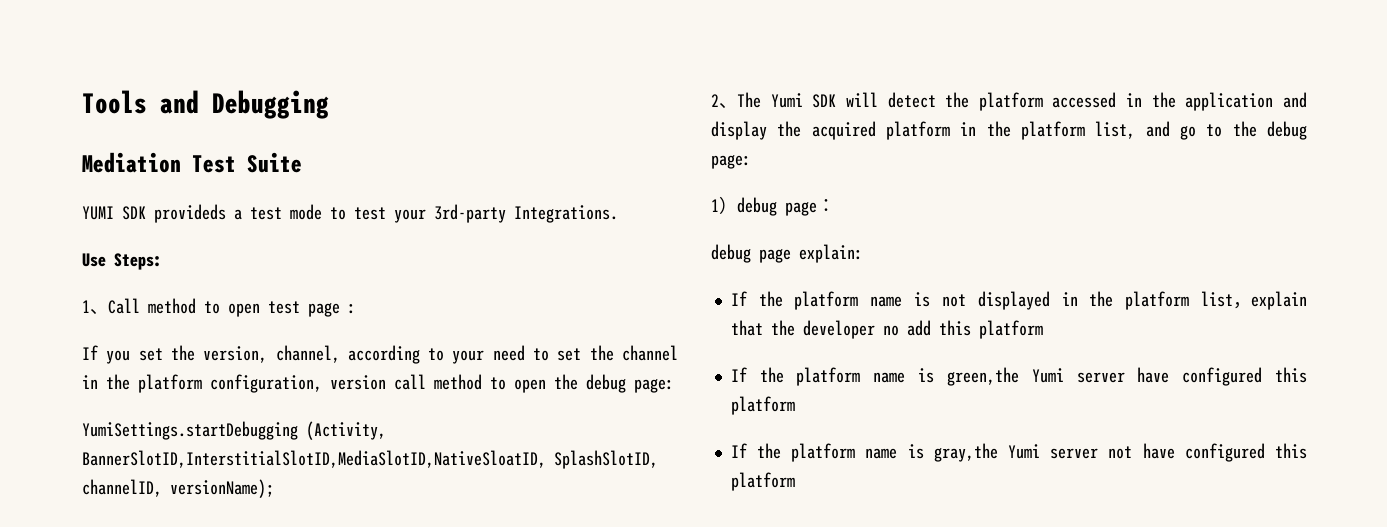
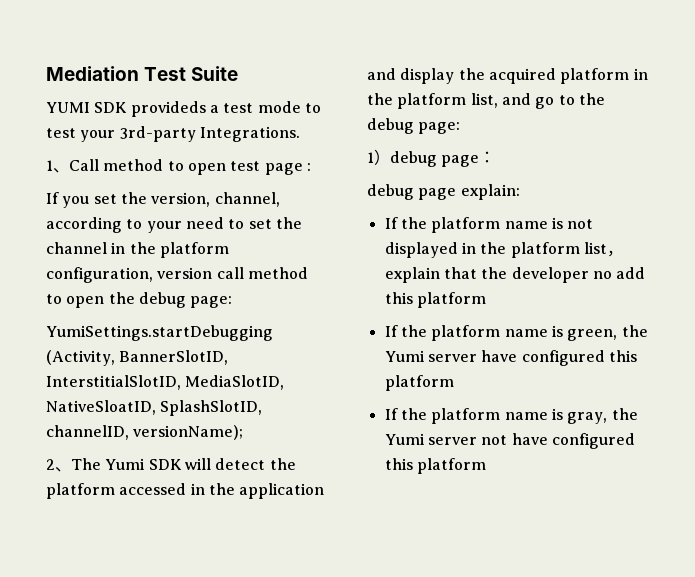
- Tools and Debugging
- Use Steps:
- YumiSettings.startDebugging (Activity, BannerSlotID,InterstitialSlotID,MediaSlotID,NativeSloatID, SplashSlotID, channelID, versionName);
+ YumiSettings.startDebugging (Activity, BannerSlotID, InterstitialSlotID, MediaSlotID, NativeSloatID, SplashSlotID, channelID, versionName);
- If the platform name is green,the Yumi server have configured this platform
+ If the platform name is green, the Yumi server have configured this platform
- If the platform name is gray,the Yumi server not have configured this platform
+ If the platform name is gray, the Yumi server not have configured this platform

